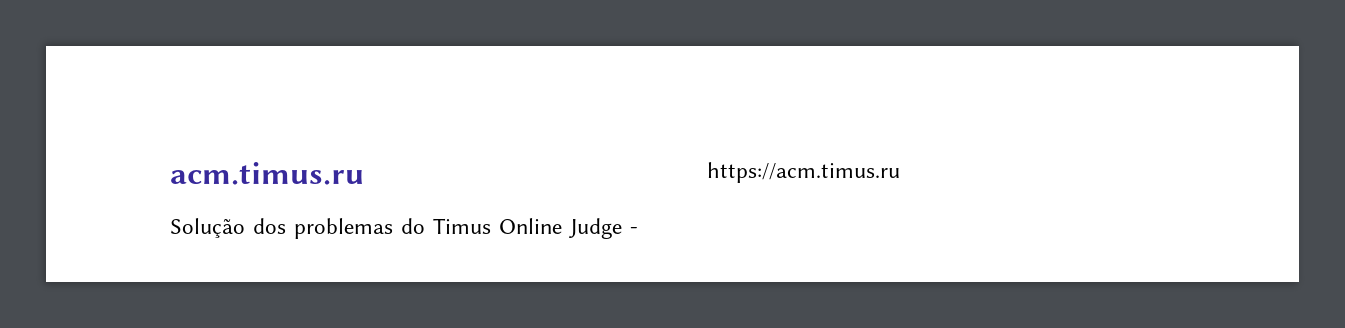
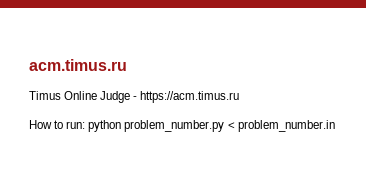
- Solução dos problemas do Timus Online Judge - https://acm.timus.ru
+ Timus Online Judge - https://acm.timus.ru
+ How to run: python problem_number.py < problem_number.in

